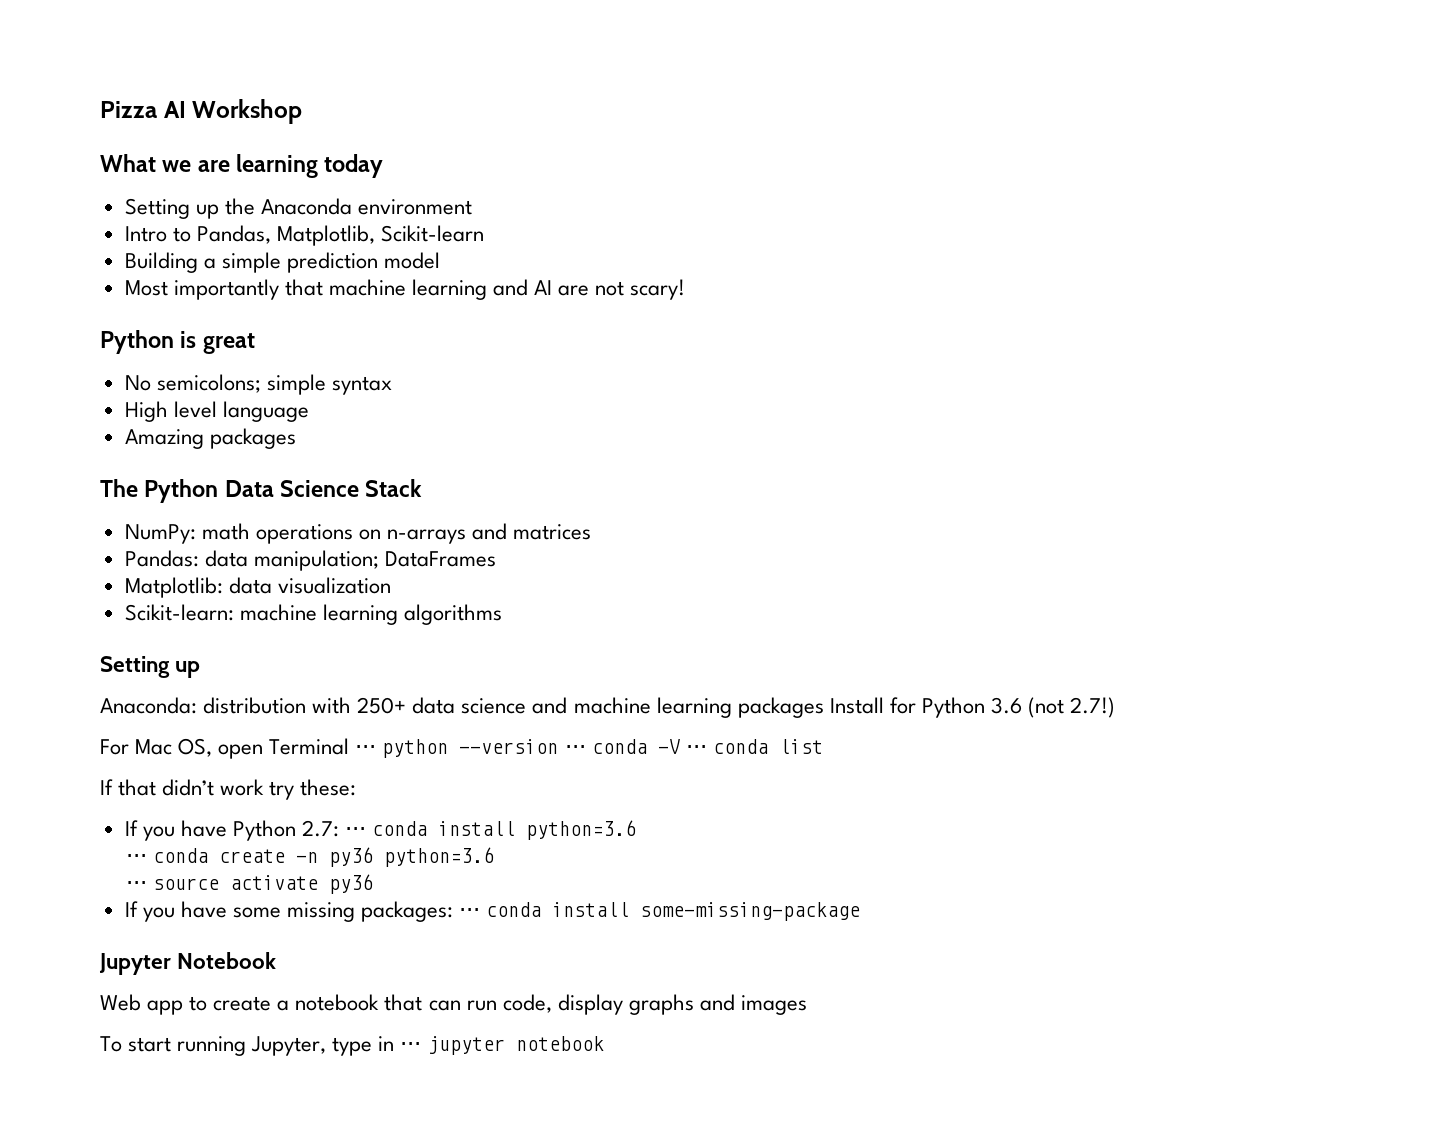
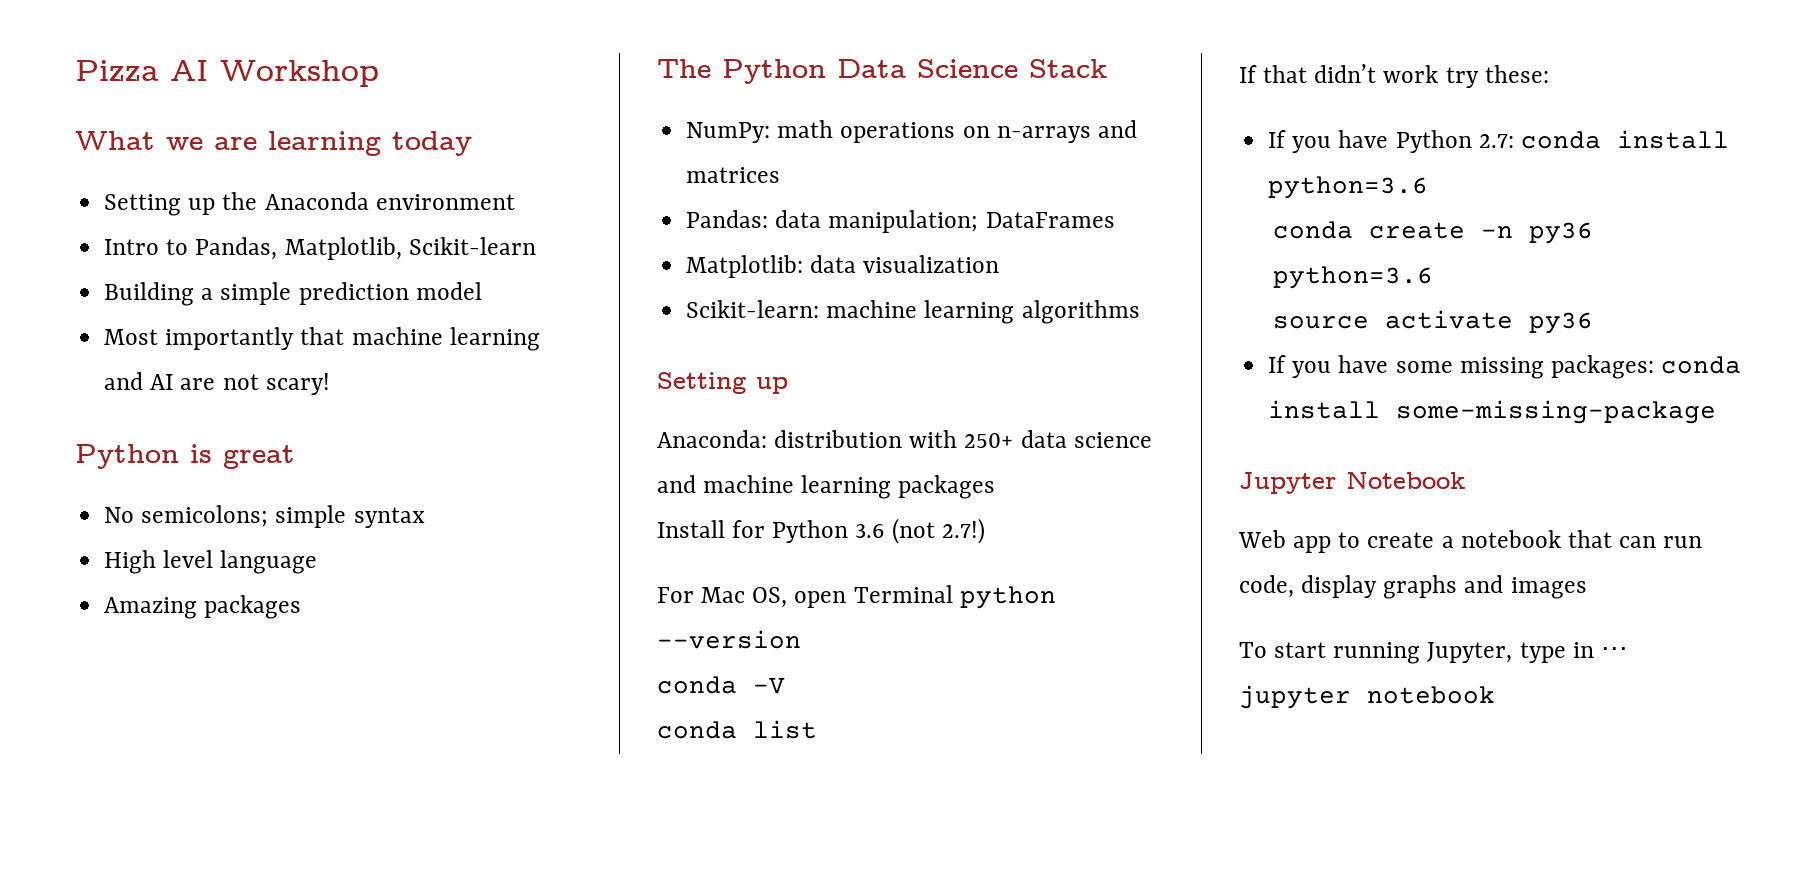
- Anaconda: distribution with 250+ data science and machine learning packages Install for Python 3.6 (not 2.7!)
+ Anaconda: distribution with 250+ data science and machine learning packages
+ Install for Python 3.6 (not 2.7!)
- For Mac OS, open Terminal ⋅⋅⋅ python --version ⋅⋅⋅ conda -V ⋅⋅⋅ conda list
+ For Mac OS, open Terminal python --version
+ conda -V
+ conda list
- If you have Python 2.7: ⋅⋅⋅ conda install python=3.6
+ If you have Python 2.7: conda install python=3.6
- ⋅⋅⋅ conda create -n py36 python=3.6
+ conda create -n py36 python=3.6
- ⋅⋅⋅ source activate py36
+ source activate py36
- If you have some missing packages: ⋅⋅⋅ conda install some-missing-package
+ If you have some missing packages: conda install some-missing-package

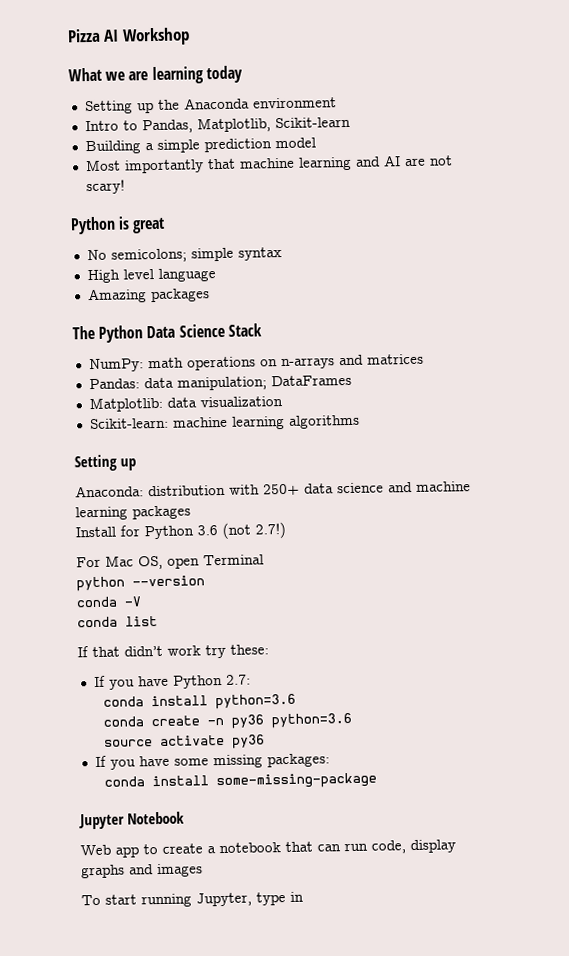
- For Mac OS, open Terminal python --version
+ For Mac OS, open Terminal
+ python --version
- If you have Python 2.7: conda install python=3.6
+ If you have Python 2.7:
+ conda install python=3.6
- If you have some missing packages: conda install some-missing-package
+ If you have some missing packages:
+ conda install some-missing-package
- To start running Jupyter, type in ⋅⋅⋅ jupyter notebook
+ To start running Jupyter, type in

